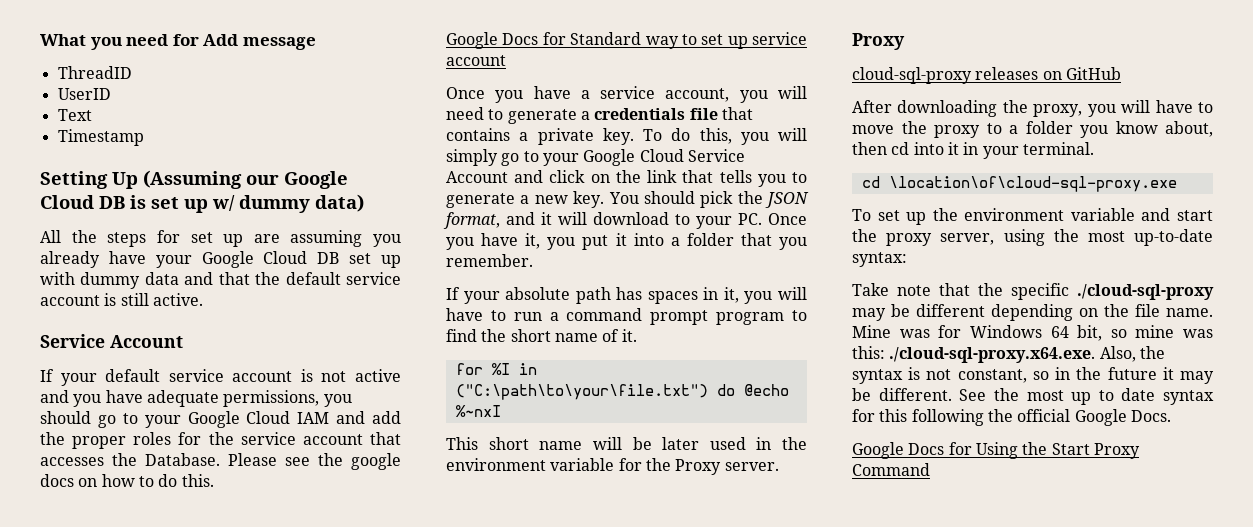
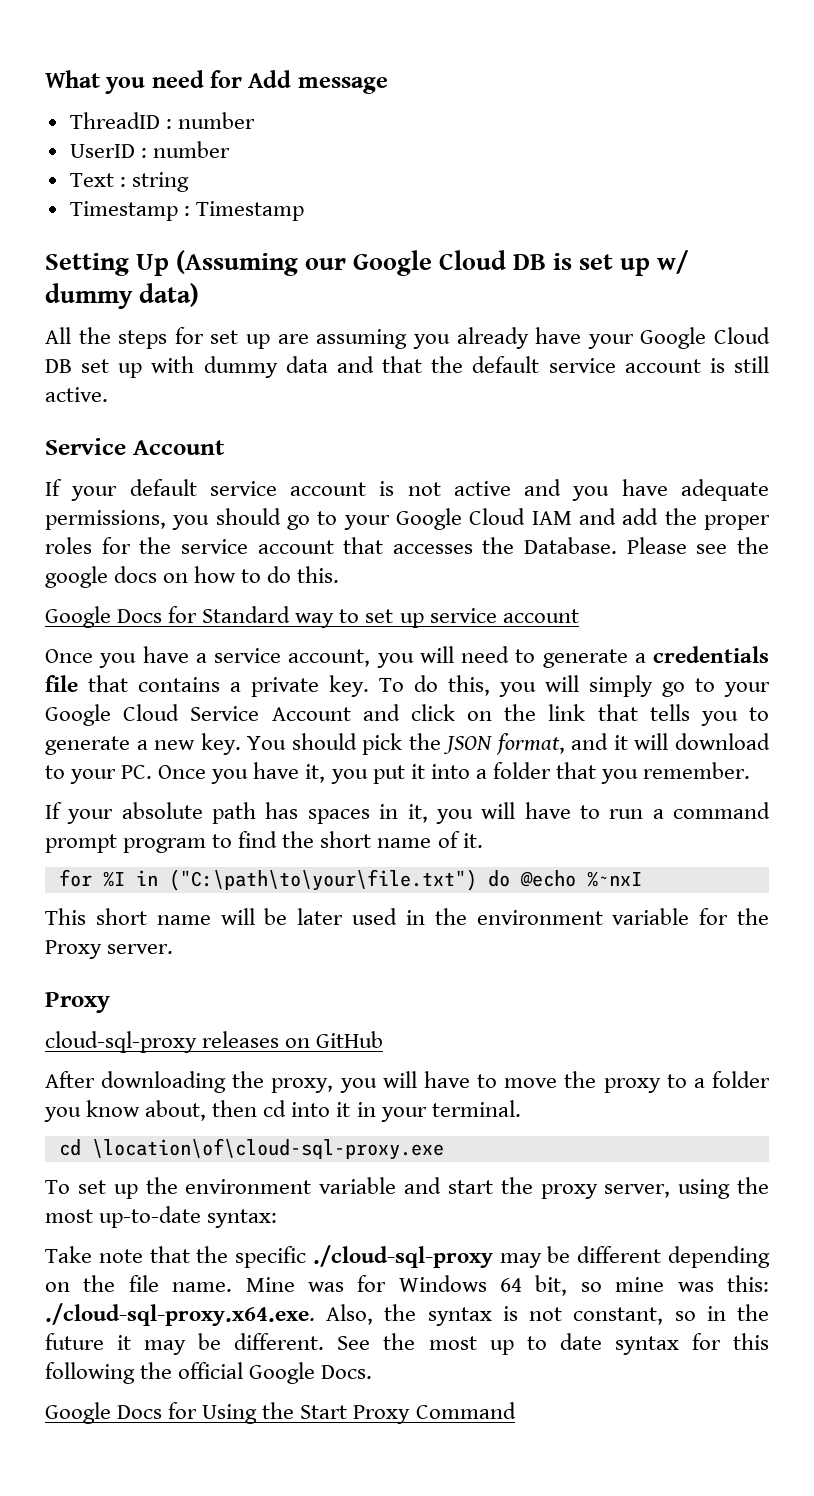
- ThreadID
+ ThreadID : number
- UserID
+ UserID : number
- Text
- Timestamp
+ Text : string
+ Timestamp : Timestamp

